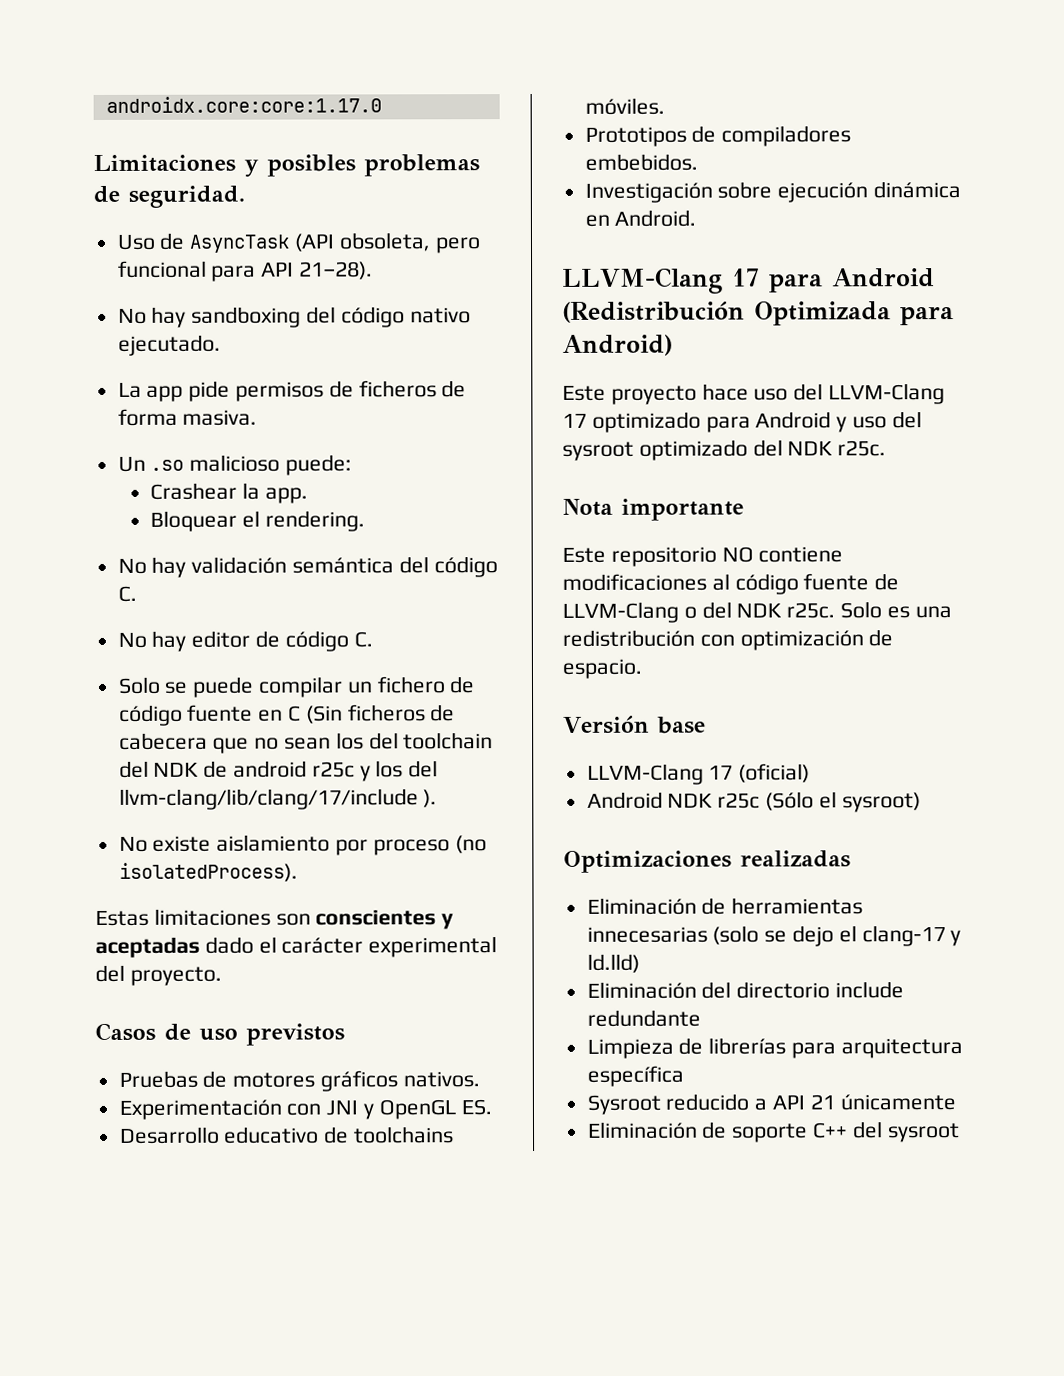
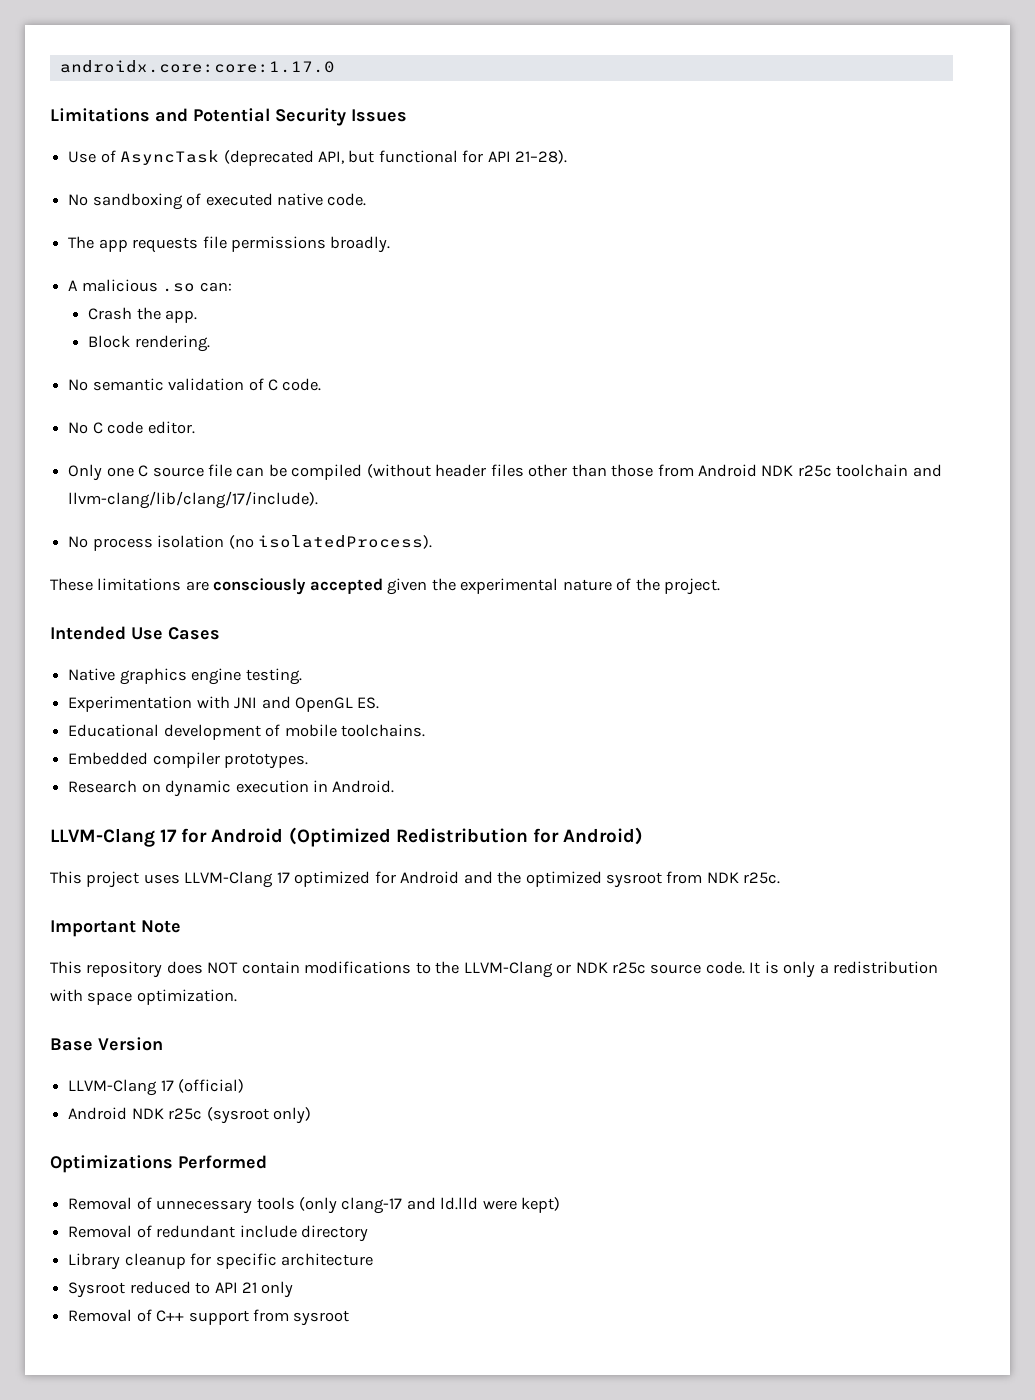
- Limitaciones y posibles problemas de seguridad.
- Uso de AsyncTask (API obsoleta, pero funcional para API 21–28).
- No hay sandboxing del código nativo ejecutado.
- La app pide permisos de ficheros de forma masiva.
- Un .so malicioso puede:
- Crashear la app.
+ Limitations and Potential Security Issues
+ Use of AsyncTask (deprecated API, but functional for API 21–28).
+ No sandboxing of executed native code.
+ The app requests file permissions broadly.
+ A malicious .so can:
+ Crash the app.
- Bloquear el rendering.
+ Block rendering.
- No hay validación semántica del código C.
- No hay editor de código C.
- Solo se puede compilar un fichero de código fuente en C (Sin ficheros de cabecera que no sean los del toolchain del NDK de android r25c y los del llvm-clang/lib/clang/17/include ).
- No existe aislamiento por proceso (no isolatedProcess).
- Estas limitaciones son conscientes y aceptadas dado el carácter experimental del proyecto.
- Casos de uso previstos
- Pruebas de motores gráficos nativos.
- Experimentación con JNI y OpenGL ES.
- Desarrollo educativo de toolchains móviles.
- Prototipos de compiladores embebidos.
- Investigación sobre ejecución dinámica en Android.
- LLVM-Clang 17 para Android (Redistribución Optimizada para Android)
- Este proyecto hace uso del LLVM-Clang 17 optimizado para Android y uso del sysroot optimizado del NDK r25c.
- Nota importante
- Este repositorio NO contiene modificaciones al código fuente de LLVM-Clang o del NDK r25c. Solo es una redistribución con optimización de espacio.
- Versión base
- LLVM-Clang 17 (oficial)
- Android NDK r25c (Sólo el sysroot)
- Optimizaciones realizadas
- Eliminación de herramientas innecesarias (solo se dejo el clang-17 y ld.lld)
- Eliminación del directorio include redundante
- Limpieza de librerías para arquitectura específica
- Sysroot reducido a API 21 únicamente
- Eliminación de soporte C++ del sysroot
+ No semantic validation of C code.
+ No C code editor.
+ Only one C source file can be compiled (without header files other than those from Android NDK r25c toolchain and llvm-clang/lib/clang/17/include).
+ No process isolation (no isolatedProcess).
+ These limitations are consciously accepted given the experimental nature of the project.
+ Intended Use Cases
+ Native graphics engine testing.
+ Experimentation with JNI and OpenGL ES.
+ Educational development of mobile toolchains.
+ Embedded compiler prototypes.
+ Research on dynamic execution in Android.
+ LLVM-Clang 17 for Android (Optimized Redistribution for Android)
+ This project uses LLVM-Clang 17 optimized for Android and the optimized sysroot from NDK r25c.
+ Important Note
+ This repository does NOT contain modifications to the LLVM-Clang or NDK r25c source code. It is only a redistribution with space optimization.
+ Base Version
+ LLVM-Clang 17 (official)
+ Android NDK r25c (sysroot only)
+ Optimizations Performed
+ Removal of unnecessary tools (only clang-17 and ld.lld were kept)
+ Removal of redundant include directory
+ Library cleanup for specific architecture
+ Sysroot reduced to API 21 only
+ Removal of C++ support from sysroot

